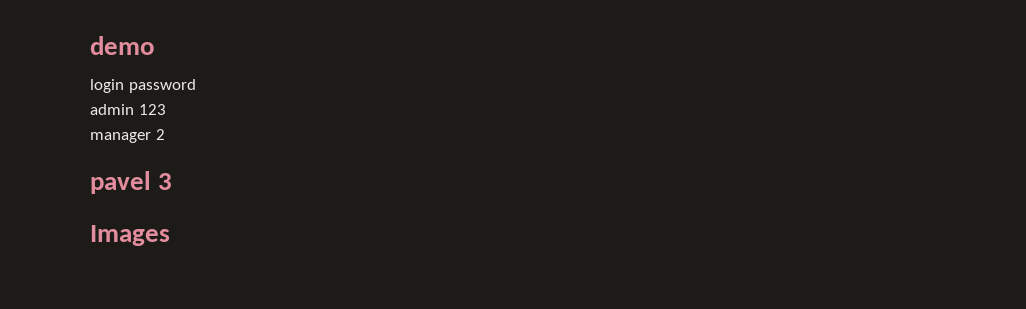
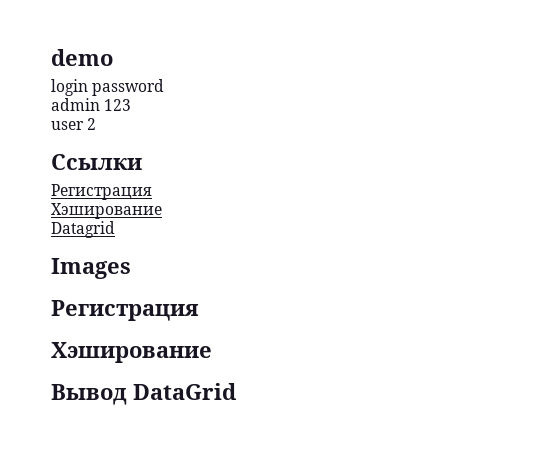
- manager 2
+ user 2
- pavel 3
+ Cсылки
+ Регистрация
+ Хэширование
+ Datagrid
  Images
+ Регистрация
+ Хэширование
+ Вывод DataGrid

